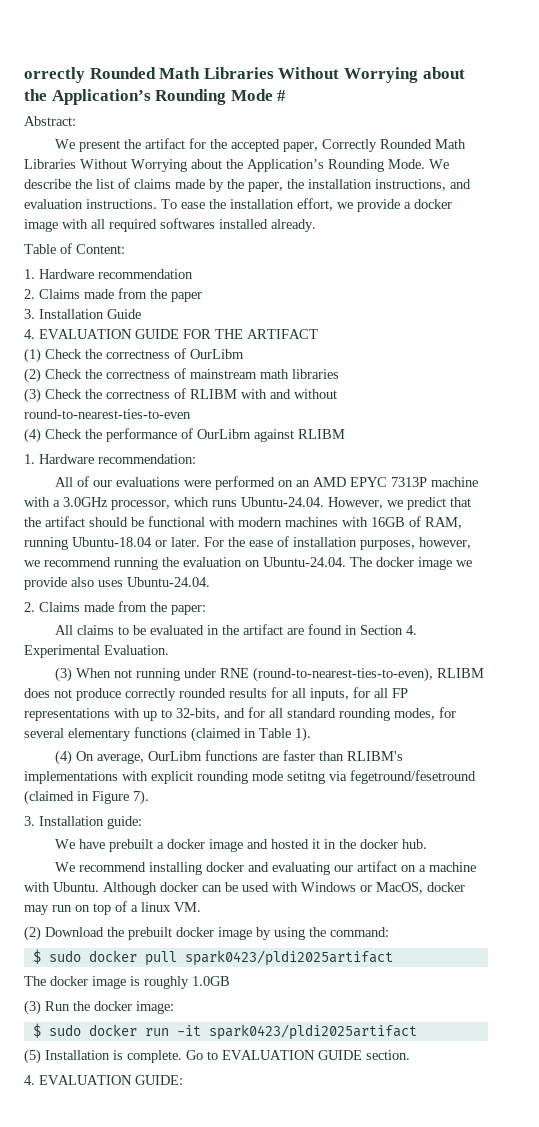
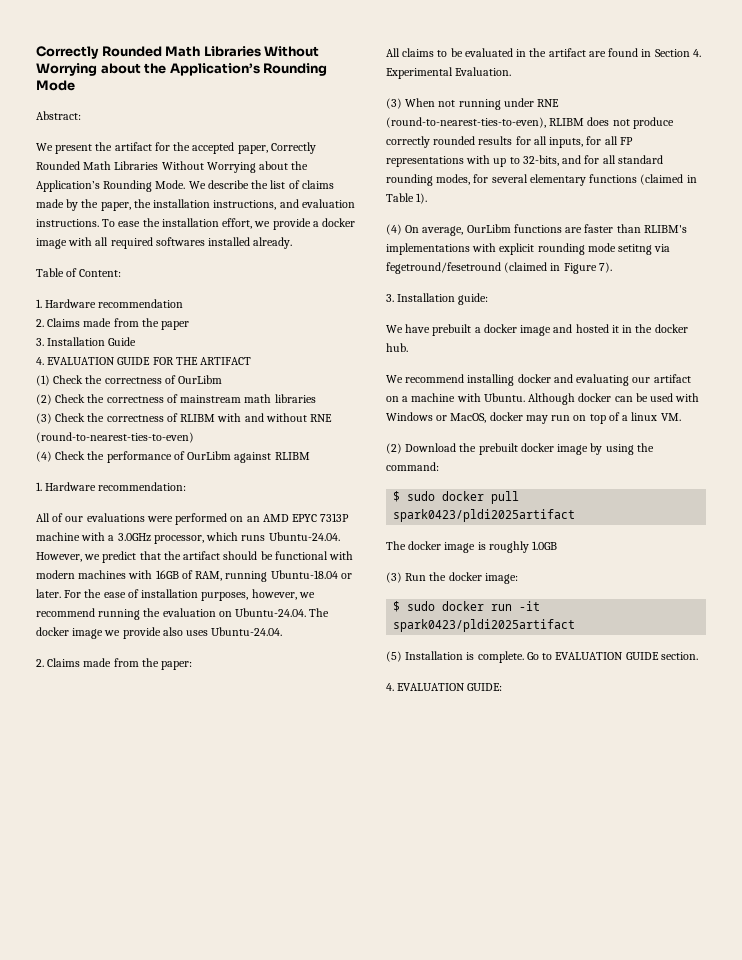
- orrectly Rounded Math Libraries Without Worrying about the Application’s Rounding Mode #
+ Correctly Rounded Math Libraries Without Worrying about the Application’s Rounding Mode
- (3) Check the correctness of RLIBM with and without round-to-nearest-ties-to-even
+ (3) Check the correctness of RLIBM with and without RNE (round-to-nearest-ties-to-even)

